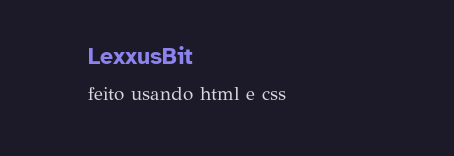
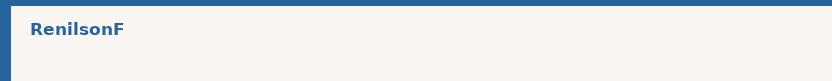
- LexxusBit
- feito usando html e css
+ RenilsonF

